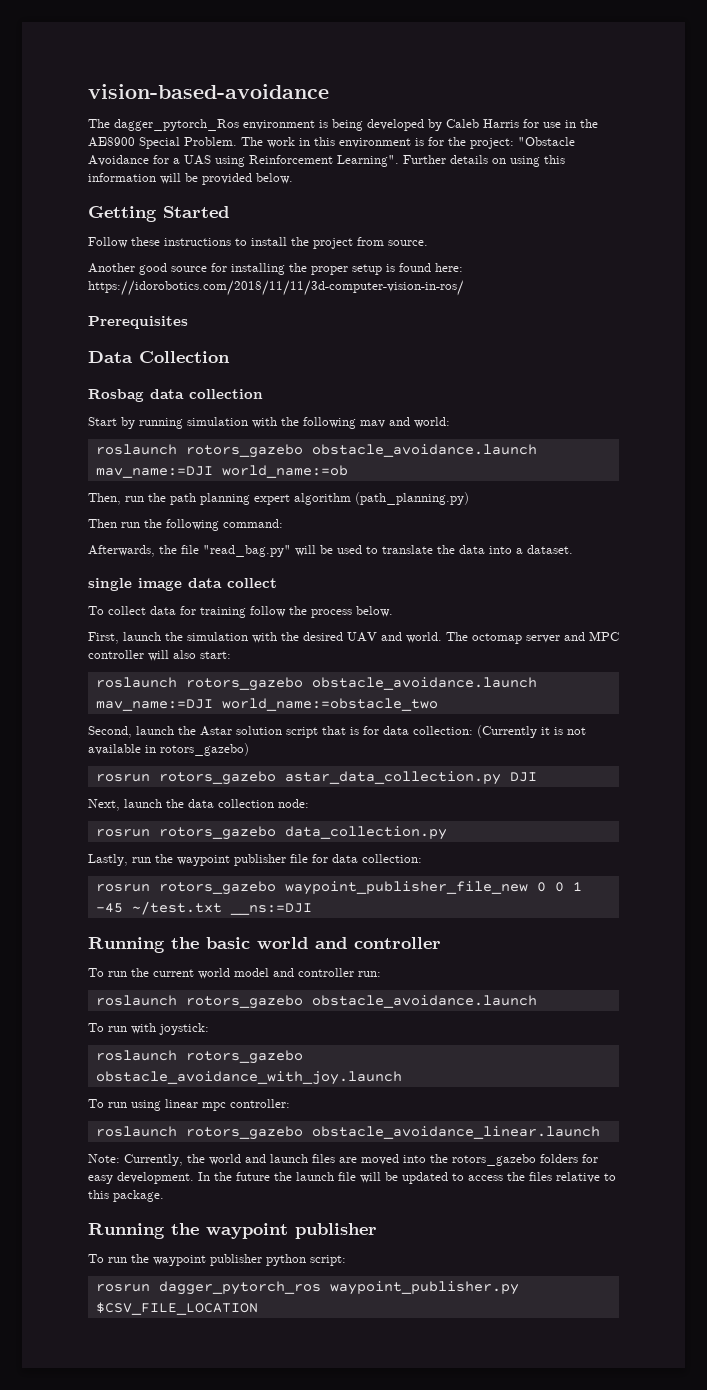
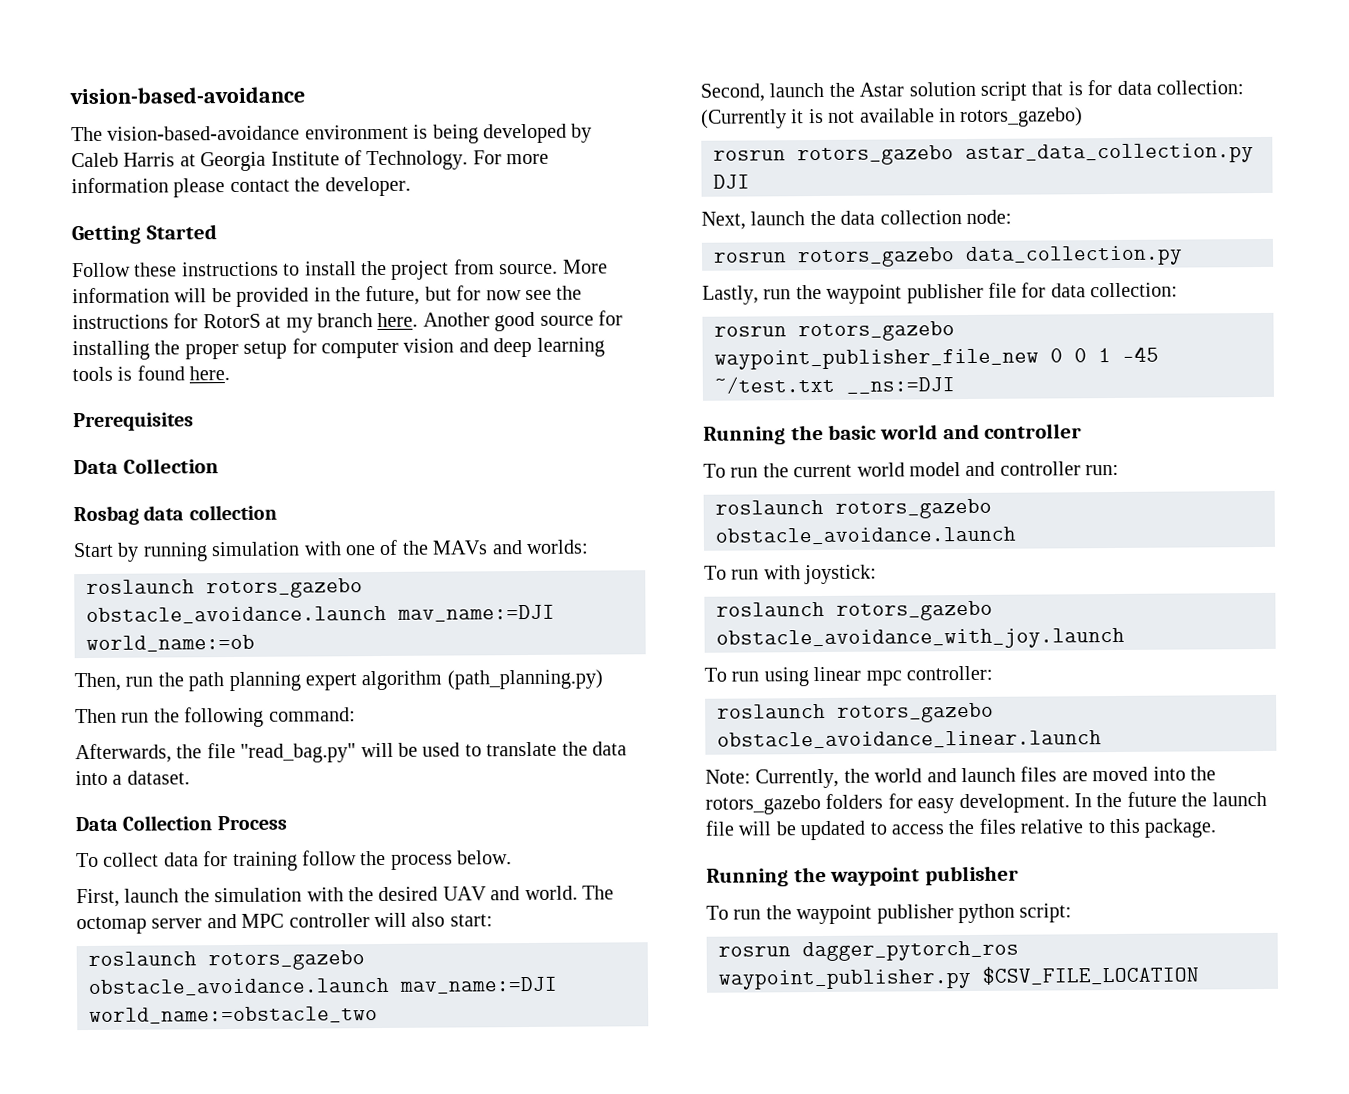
- The dagger_pytorch_Ros environment is being developed by Caleb Harris for use in the AE8900 Special Problem. The work in this environment is for the project: "Obstacle Avoidance for a UAS using Reinforcement Learning". Further details on using this information will be provided below.
+ The vision-based-avoidance environment is being developed by Caleb Harris at Georgia Institute of Technology. For more information please contact the developer.
- Follow these instructions to install the project from source.
- Another good source for installing the proper setup is found here: https://idorobotics.com/2018/11/11/3d-computer-vision-in-ros/
+ Follow these instructions to install the project from source. More information will be provided in the future, but for now see the instructions for RotorS at my branch here. Another good source for installing the proper setup for computer vision and deep learning tools is found here.
- Start by running simulation with the following mav and world:
+ Start by running simulation with one of the MAVs and worlds:
- single image data collect
+ Data Collection Process

